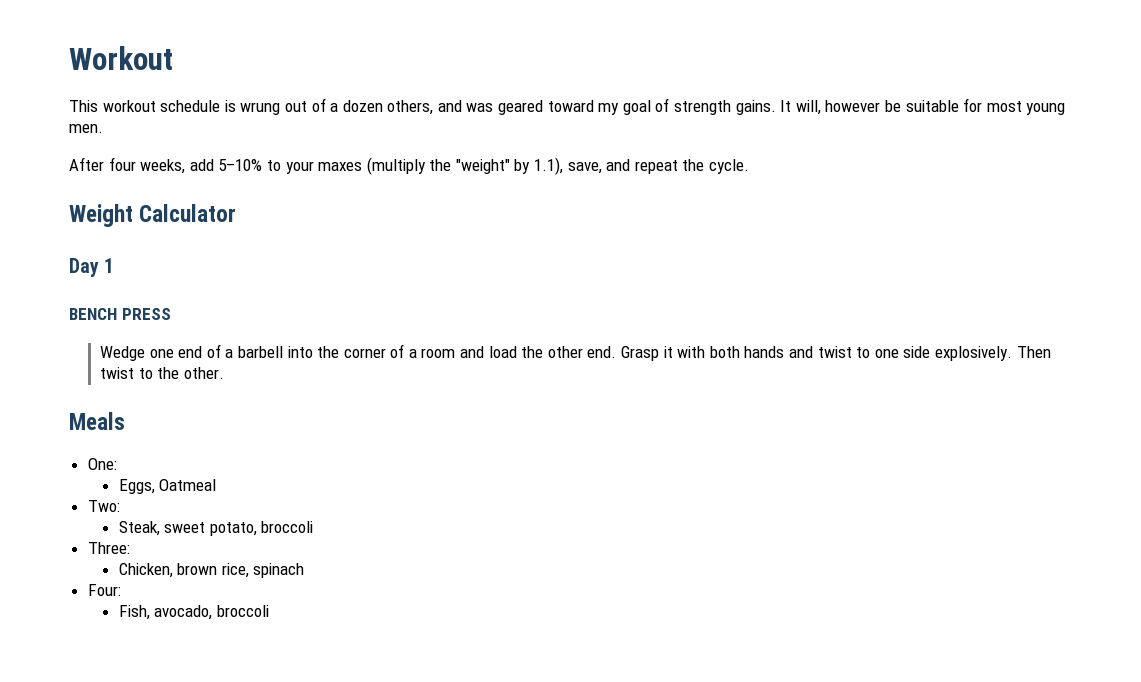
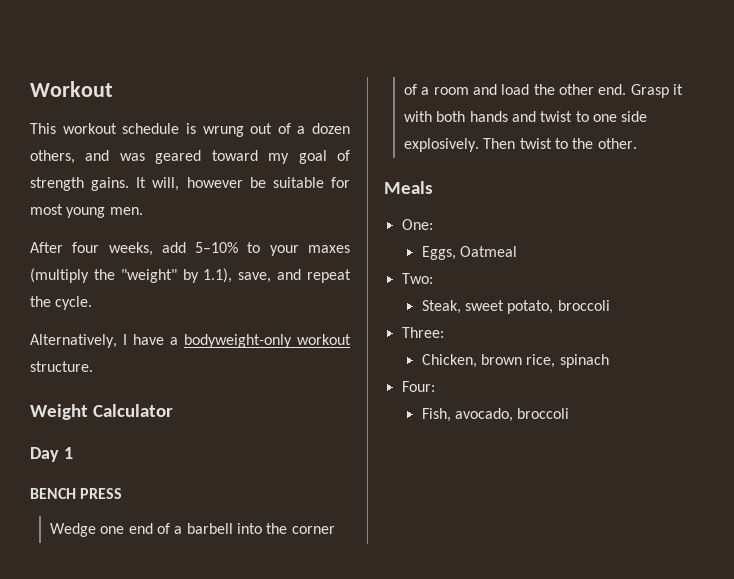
+ Alternatively, I have a bodyweight-only workout structure.

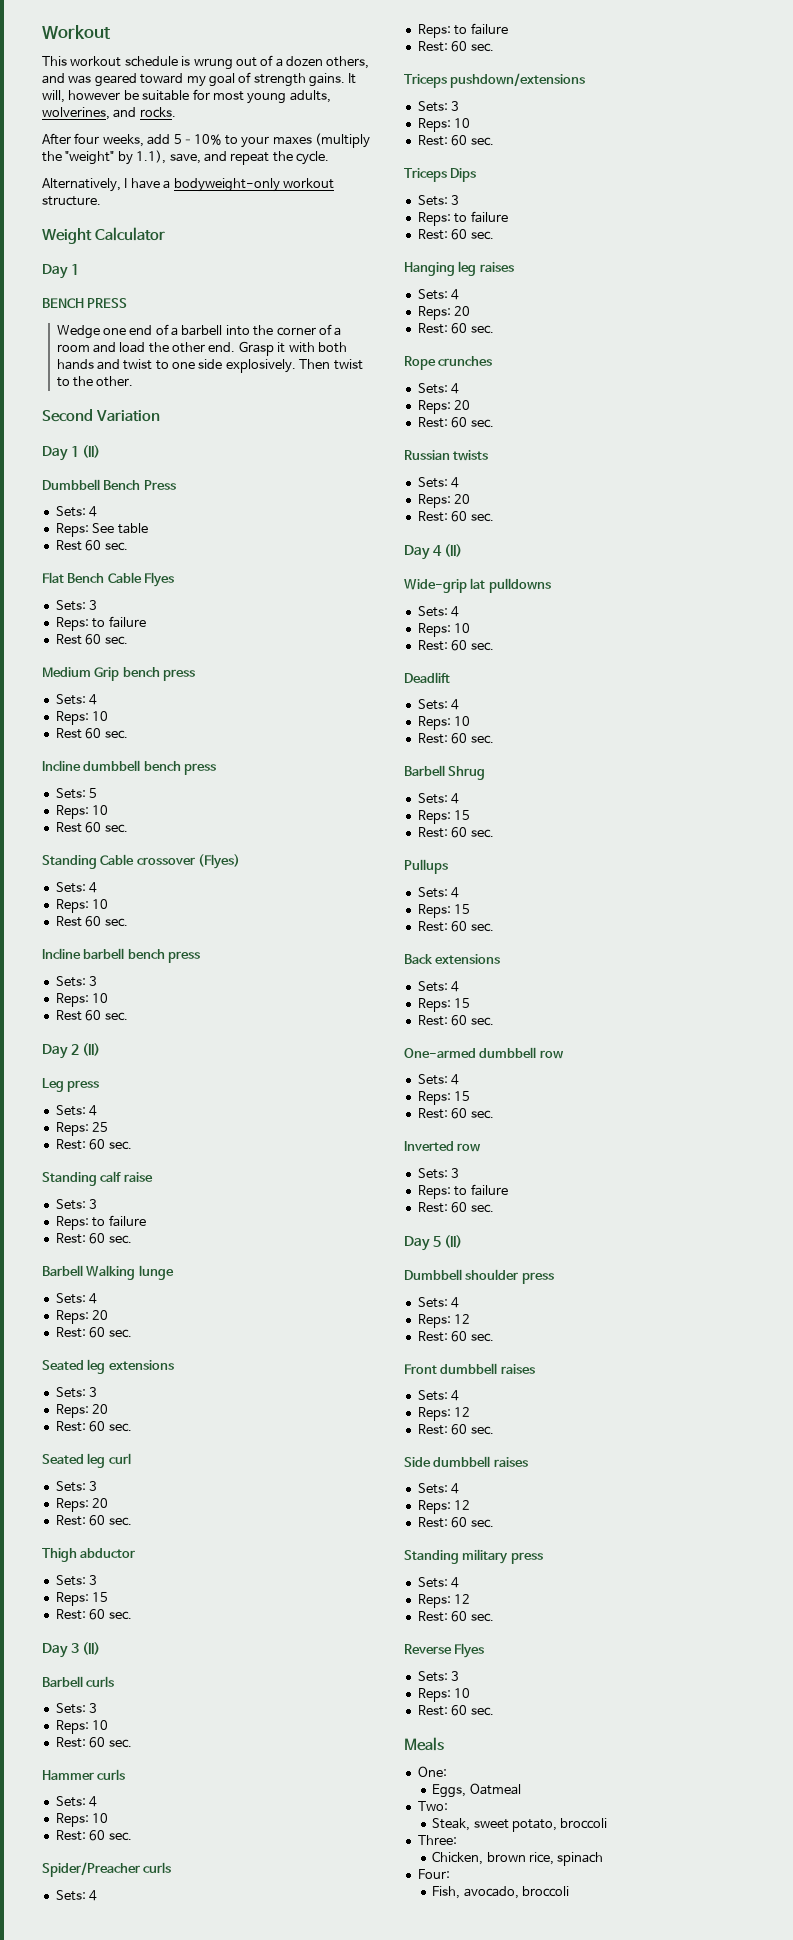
- It will, however be suitable for most young men.
+ It will, however be suitable for most young adults, wolverines, and rocks.
+ Second Variation
+ Day 1 (II)
+ Dumbbell Bench Press
+ Sets: 4
+ Reps: See table
+ Rest 60 sec.
+ Flat Bench Cable Flyes
+ Sets: 3
+ Reps: to failure
+ Rest 60 sec.
+ Medium Grip bench press
+ Sets: 4
+ Reps: 10
+ Rest 60 sec.
+ Incline dumbbell bench press
+ Sets: 5
+ Reps: 10
+ Rest 60 sec.
+ Standing Cable crossover (Flyes)
+ Sets: 4
+ Reps: 10
+ Rest 60 sec.
+ Incline barbell bench press
+ Sets: 3
+ Reps: 10
+ Rest 60 sec.
+ Day 2 (II)
+ Leg press
+ Sets: 4
+ Reps: 25
+ Rest: 60 sec.
+ Standing calf raise
+ Sets: 3
+ Reps: to failure
+ Rest: 60 sec.
+ Barbell Walking lunge
+ Sets: 4
+ Reps: 20
+ Rest: 60 sec.
+ Seated leg extensions
+ Sets: 3
+ Reps: 20
+ Rest: 60 sec.
+ Seated leg curl
+ Sets: 3
+ Reps: 20
+ Rest: 60 sec.
+ Thigh abductor
+ Sets: 3
+ Reps: 15
+ Rest: 60 sec.
+ Day 3 (II)
+ Barbell curls
+ Sets: 3
+ Reps: 10
+ Rest: 60 sec.
+ Hammer curls
+ Sets: 4
+ Reps: 10
+ Rest: 60 sec.
+ Spider/Preacher curls
+ Sets: 4
+ Reps: to failure
+ Rest: 60 sec.
+ Triceps pushdown/extensions
+ Sets: 3
+ Reps: 10
+ Rest: 60 sec.
+ Triceps Dips
+ Sets: 3
+ Reps: to failure
+ Rest: 60 sec.
+ Hanging leg raises
+ Sets: 4
+ Reps: 20
+ Rest: 60 sec.
+ Rope crunches
+ Sets: 4
+ Reps: 20
+ Rest: 60 sec.
+ Russian twists
+ Sets: 4
+ Reps: 20
+ Rest: 60 sec.
+ Day 4 (II)
+ Wide-grip lat pulldowns
+ Sets: 4
+ Reps: 10
+ Rest: 60 sec.
+ Deadlift
+ Sets: 4
+ Reps: 10
+ Rest: 60 sec.
+ Barbell Shrug
+ Sets: 4
+ Reps: 15
+ Rest: 60 sec.
+ Pullups
+ Sets: 4
+ Reps: 15
+ Rest: 60 sec.
+ Back extensions
+ Sets: 4
+ Reps: 15
+ Rest: 60 sec.
+ One-armed dumbbell row
+ Sets: 4
+ Reps: 15
+ Rest: 60 sec.
+ Inverted row
+ Sets: 3
+ Reps: to failure
+ Rest: 60 sec.
+ Day 5 (II)
+ Dumbbell shoulder press
+ Sets: 4
+ Reps: 12
+ Rest: 60 sec.
+ Front dumbbell raises
+ Sets: 4
+ Reps: 12
+ Rest: 60 sec.
+ Side dumbbell raises
+ Sets: 4
+ Reps: 12
+ Rest: 60 sec.
+ Standing military press
+ Sets: 4
+ Reps: 12
+ Rest: 60 sec.
+ Reverse Flyes
+ Sets: 3
+ Reps: 10
+ Rest: 60 sec.

